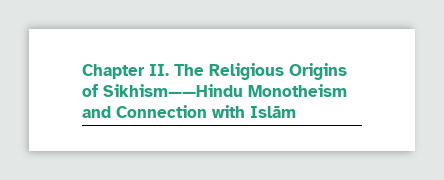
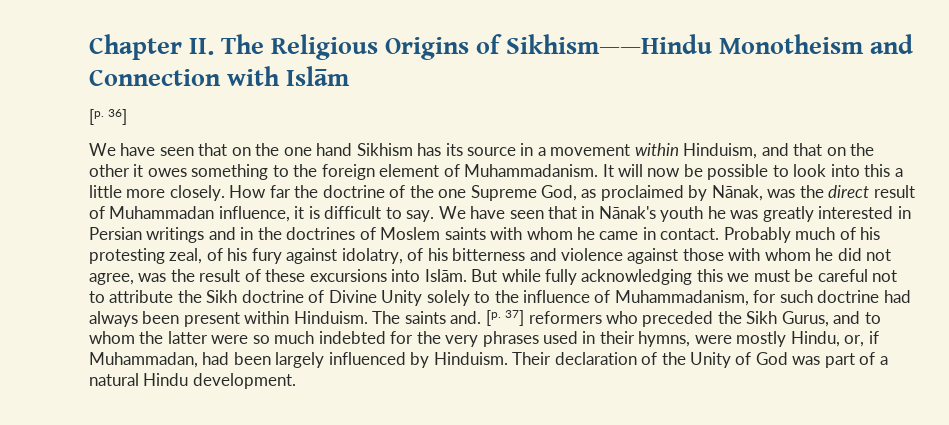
+ [p. 36]
+ We have seen that on the one hand Sikhism has its source in a movement within Hinduism, and that on the other it owes something to the foreign element of Muhammadanism. It will now be possible to look into this a little more closely. How far the doctrine of the one Supreme God, as proclaimed by Nānak, was the direct result of Muhammadan influence, it is difficult to say. We have seen that in Nānak's youth he was greatly interested in Persian writings and in the doctrines of Moslem saints with whom he came in contact. Probably much of his protesting zeal, of his fury against idolatry, of his bitterness and violence against those with whom he did not agree, was the result of these excursions into Islām. But while fully acknowledging this we must be careful not to attribute the Sikh doctrine of Divine Unity solely to the influence of Muhammadanism, for such doctrine had always been present within Hinduism. The saints and. [p. 37] reformers who preceded the Sikh Gurus, and to whom the latter were so much indebted for the very phrases used in their hymns, were mostly Hindu, or, if Muhammadan, had been largely influenced by Hinduism. Their declaration of the Unity of God was part of a natural Hindu development.

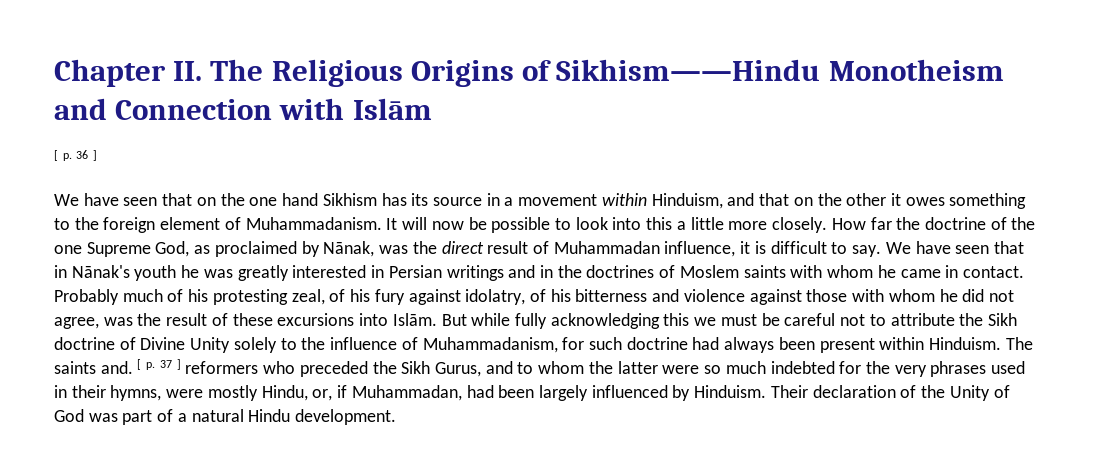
- [p. 36]
+ [ p. 36 ]
- [p. 37] reformers who preceded the Sikh Gurus, and to whom the latter were so much indebted for the very phrases used in their hymns, were mostly Hindu, or, if Muhammadan, had been largely influenced by Hinduism.
+ [ p. 37 ] reformers who preceded the Sikh Gurus, and to whom the latter were so much indebted for the very phrases used in their hymns, were mostly Hindu, or, if Muhammadan, had been largely influenced by Hinduism.

